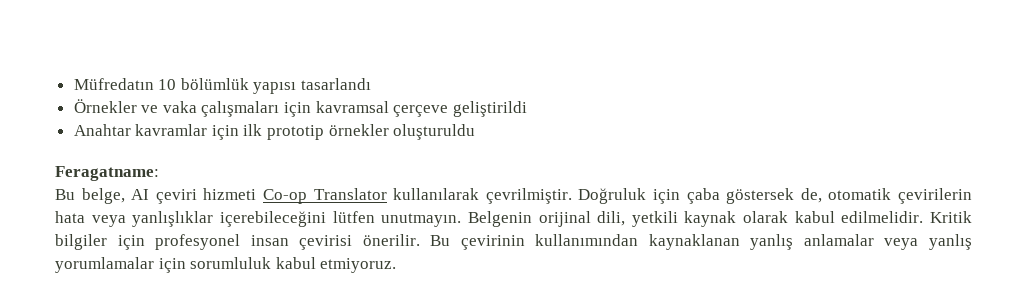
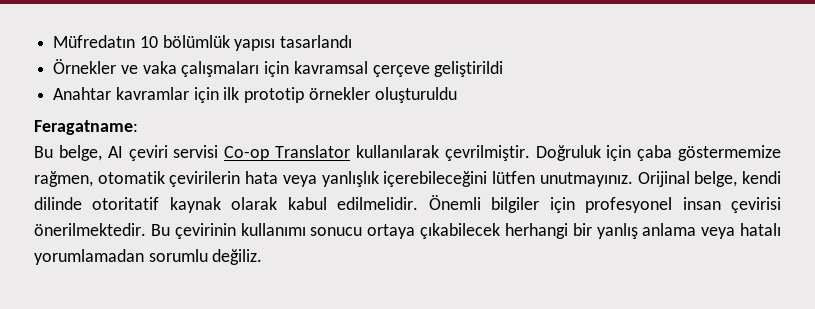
- Bu belge, AI çeviri hizmeti Co-op Translator kullanılarak çevrilmiştir.
+ Bu belge, AI çeviri servisi Co-op Translator kullanılarak çevrilmiştir.
- Doğruluk için çaba göstersek de, otomatik çevirilerin hata veya yanlışlıklar içerebileceğini lütfen unutmayın. Belgenin orijinal dili, yetkili kaynak olarak kabul edilmelidir.
+ Doğruluk için çaba göstermemize rağmen, otomatik çevirilerin hata veya yanlışlık içerebileceğini lütfen unutmayınız. Orijinal belge, kendi dilinde otoritatif kaynak olarak kabul edilmelidir.
- Kritik bilgiler için profesyonel insan çevirisi önerilir.
+ Önemli bilgiler için profesyonel insan çevirisi önerilmektedir.
- Bu çevirinin kullanımından kaynaklanan yanlış anlamalar veya yanlış yorumlamalar için sorumluluk kabul etmiyoruz.
+ Bu çevirinin kullanımı sonucu ortaya çıkabilecek herhangi bir yanlış anlama veya hatalı yorumlamadan sorumlu değiliz.

